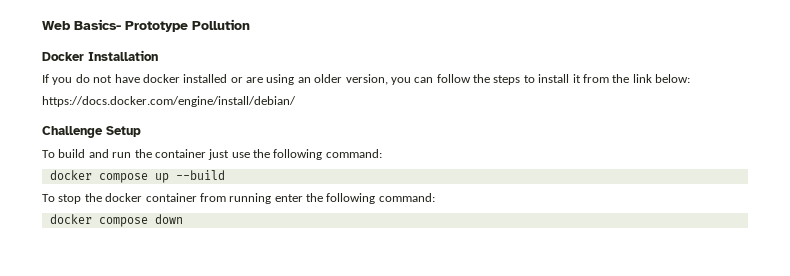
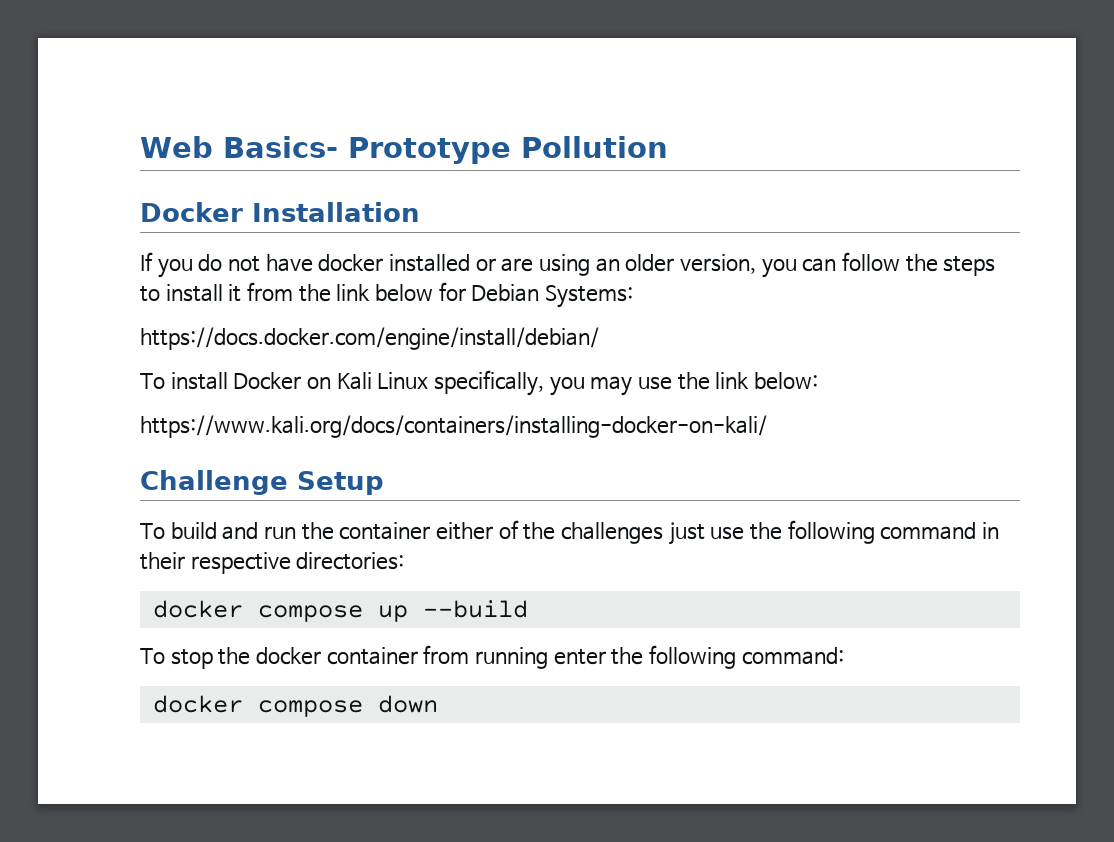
- If you do not have docker installed or are using an older version, you can follow the steps to install it from the link below:
+ If you do not have docker installed or are using an older version, you can follow the steps to install it from the link below for Debian Systems:
+ https://docs.docker.com/engine/install/debian/
+ To install Docker on Kali Linux specifically, you may use the link below:
- https://docs.docker.com/engine/install/debian/
+ https://www.kali.org/docs/containers/installing-docker-on-kali/
- To build and run the container just use the following command:
+ To build and run the container either of the challenges just use the following command in their respective directories:

